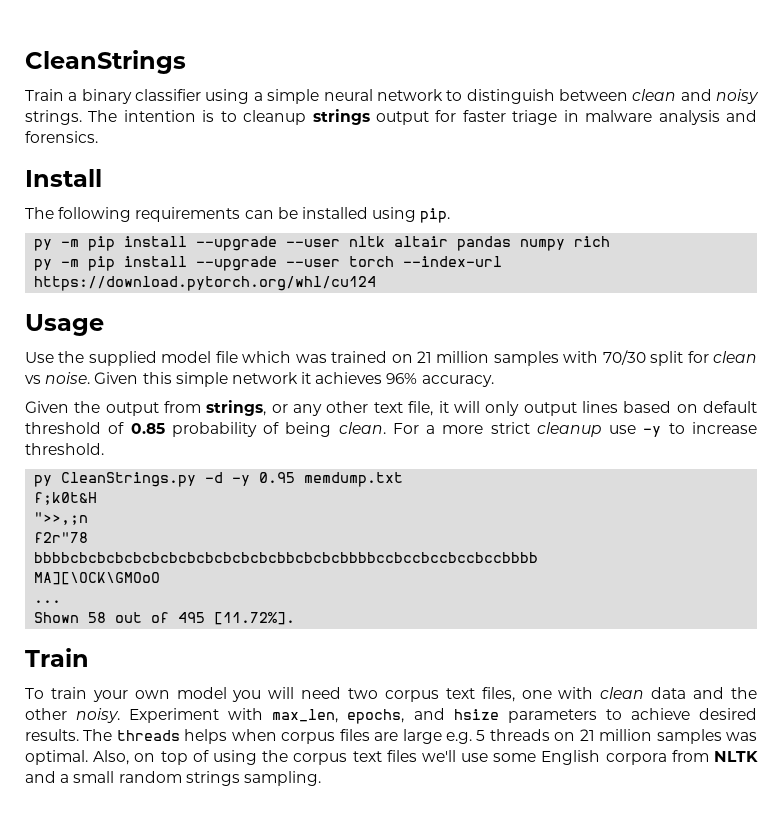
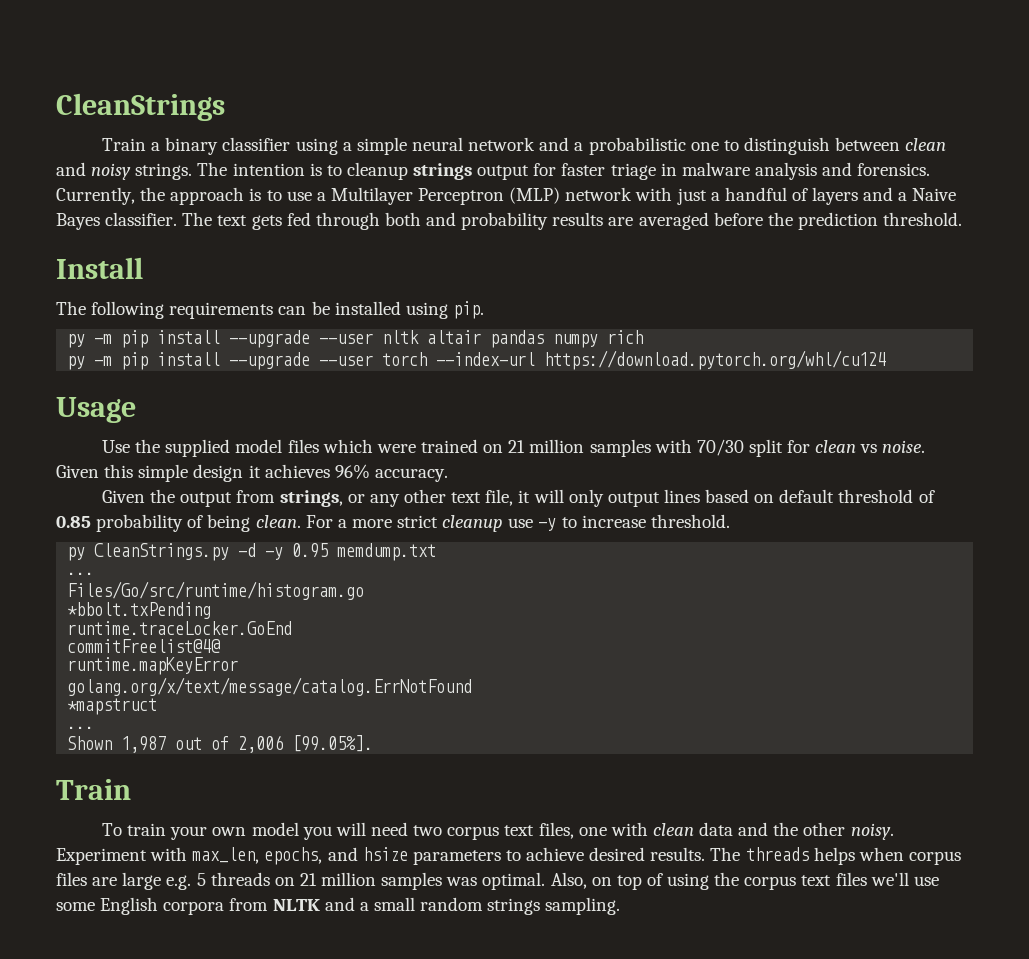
- Train a binary classifier using a simple neural network to distinguish between clean and noisy strings.
+ Train a binary classifier using a simple neural network and a probabilistic one to distinguish between clean and noisy strings.
+ Currently, the approach is to use a Multilayer Perceptron (MLP) network with just a handful of layers and a Naive Bayes classifier. The text gets fed through both and probability results are averaged before the prediction threshold.
- Use the supplied model file which was trained on 21 million samples with 70/30 split for clean vs noise.
+ Use the supplied model files which were trained on 21 million samples with 70/30 split for clean vs noise.
- Given this simple network it achieves 96% accuracy.
+ Given this simple design it achieves 96% accuracy.
  py CleanStrings.py -d -y 0.95 memdump.txt
- f;k0t&H
- ">>,;n
- f2r"78
- bbbbcbcbcbcbcbcbcbcbcbcbcbcbbcbcbcbbbbccbccbccbccbccbbbb
- MA][\OCK\GMOoO
+ ...
+ Files/Go/src/runtime/histogram.go
+ *bbolt.txPending
+ runtime.traceLocker.GoEnd
+ commitFreelist@4@
+ runtime.mapKeyError
+ golang.org/x/text/message/catalog.ErrNotFound
+ *mapstruct
- Shown 58 out of 495 [11.72%].
+ Shown 1,987 out of 2,006 [99.05%].

